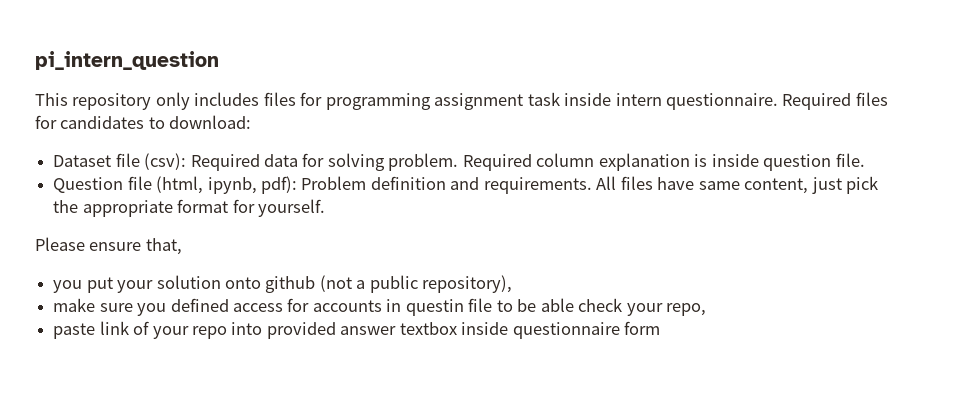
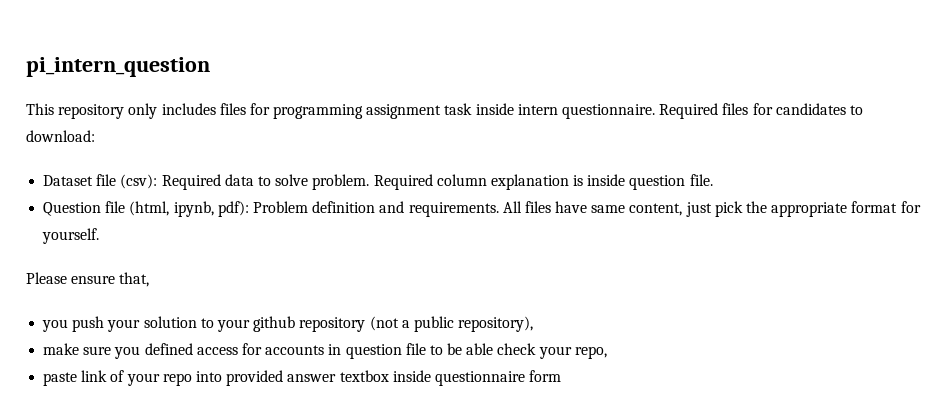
- Dataset file (csv): Required data for solving problem.
+ Dataset file (csv): Required data to solve problem.
- you put your solution onto github (not a public repository),
+ you push your solution to your github repository (not a public repository),
- make sure you defined access for accounts in questin file to be able check your repo,
+ make sure you defined access for accounts in question file to be able check your repo,

